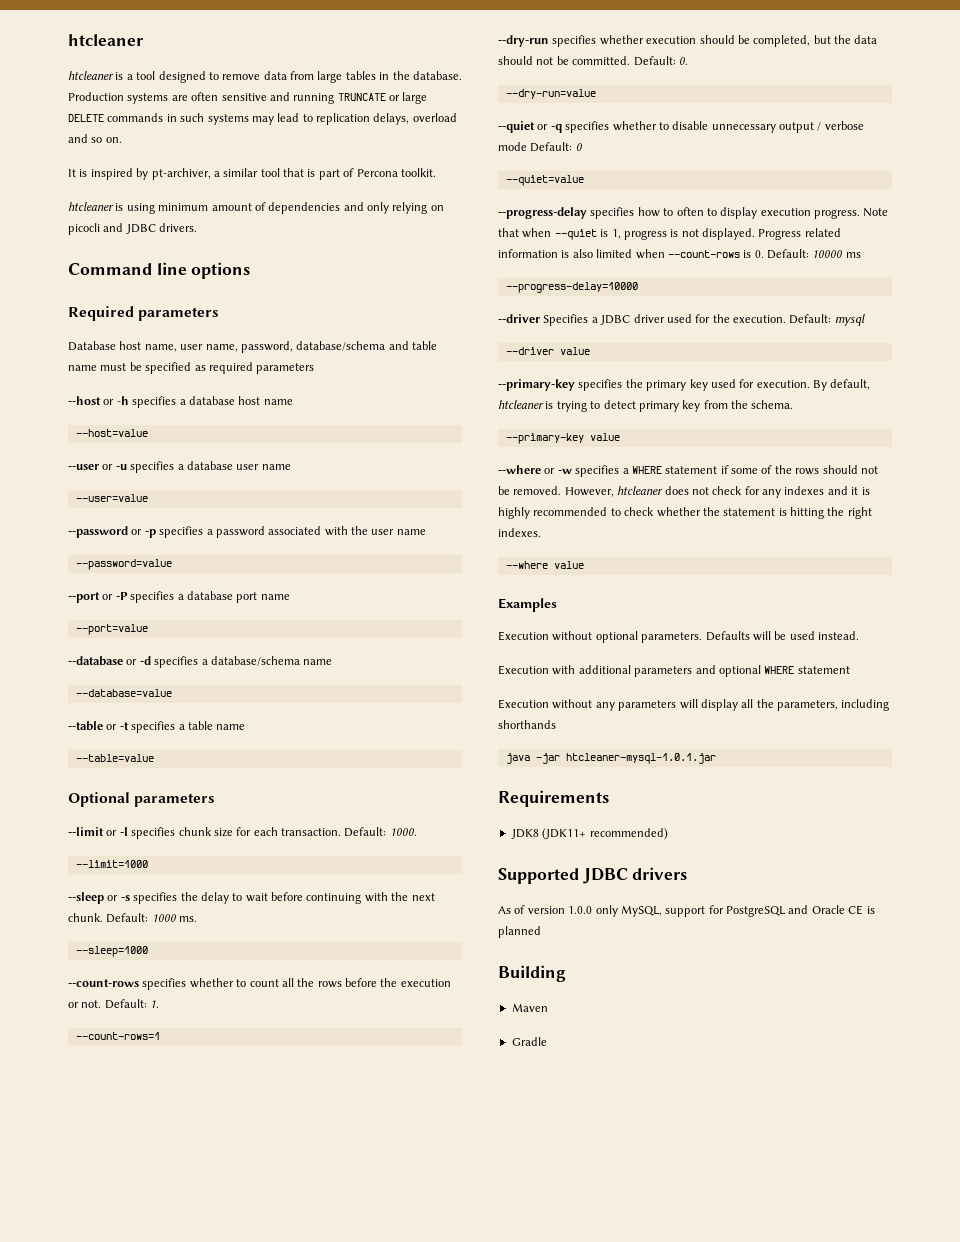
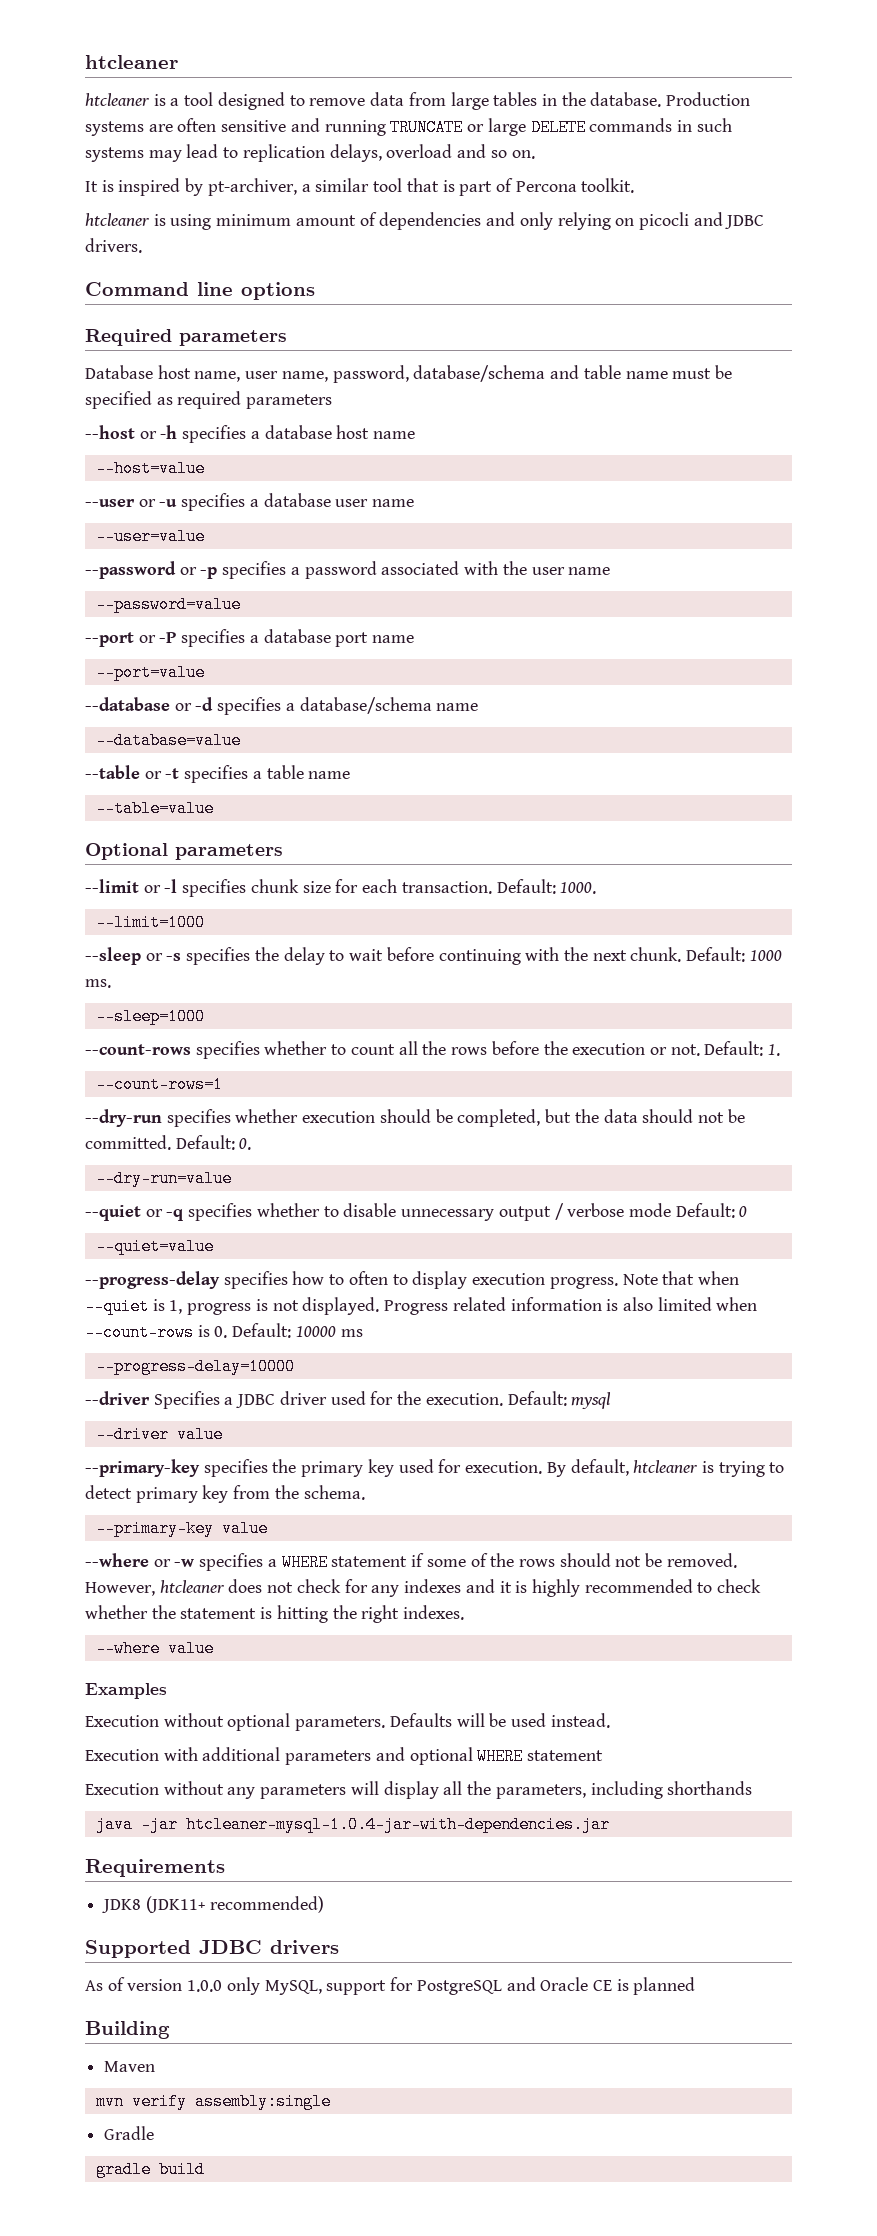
- java -jar htcleaner-mysql-1.0.1.jar
+ java -jar htcleaner-mysql-1.0.4-jar-with-dependencies.jar
+ mvn verify assembly:single
+ gradle build

